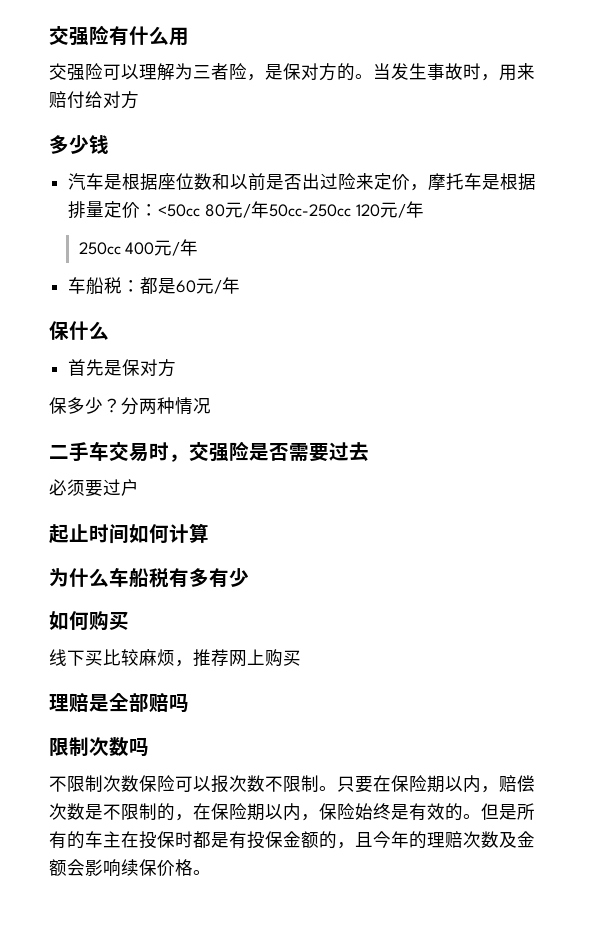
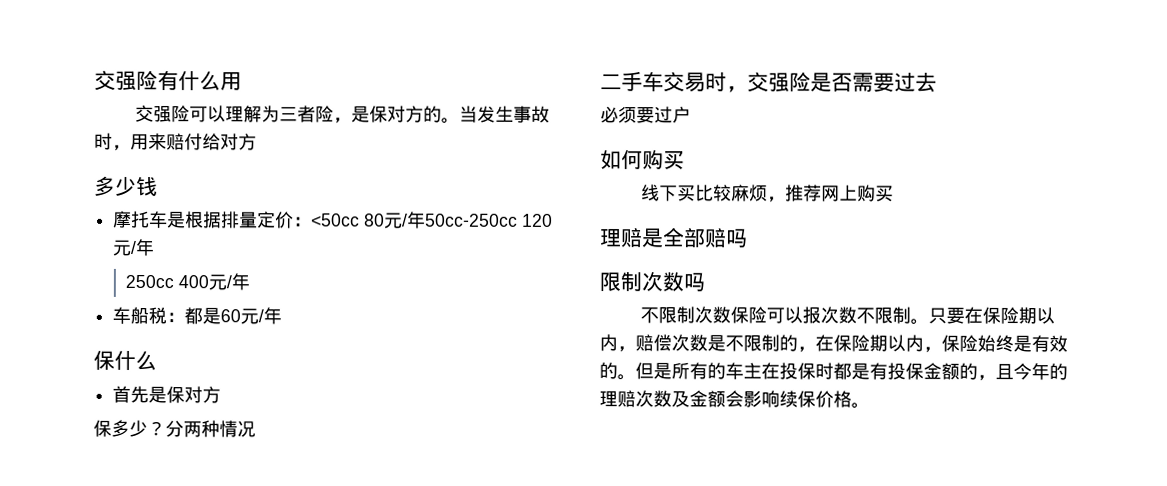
- 汽车是根据座位数和以前是否出过险来定价，摩托车是根据排量定价：<50cc 80元/年50cc-250cc 120元/年
+ 摩托车是根据排量定价：<50cc 80元/年50cc-250cc 120元/年
- 起止时间如何计算
- 为什么车船税有多有少

